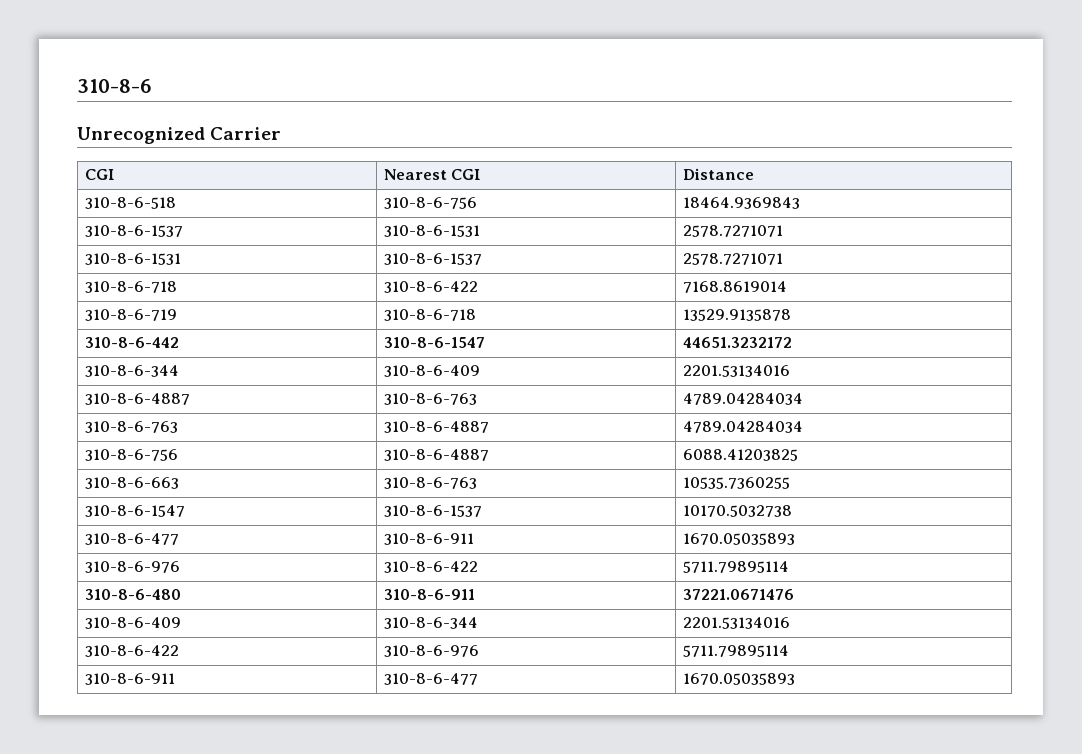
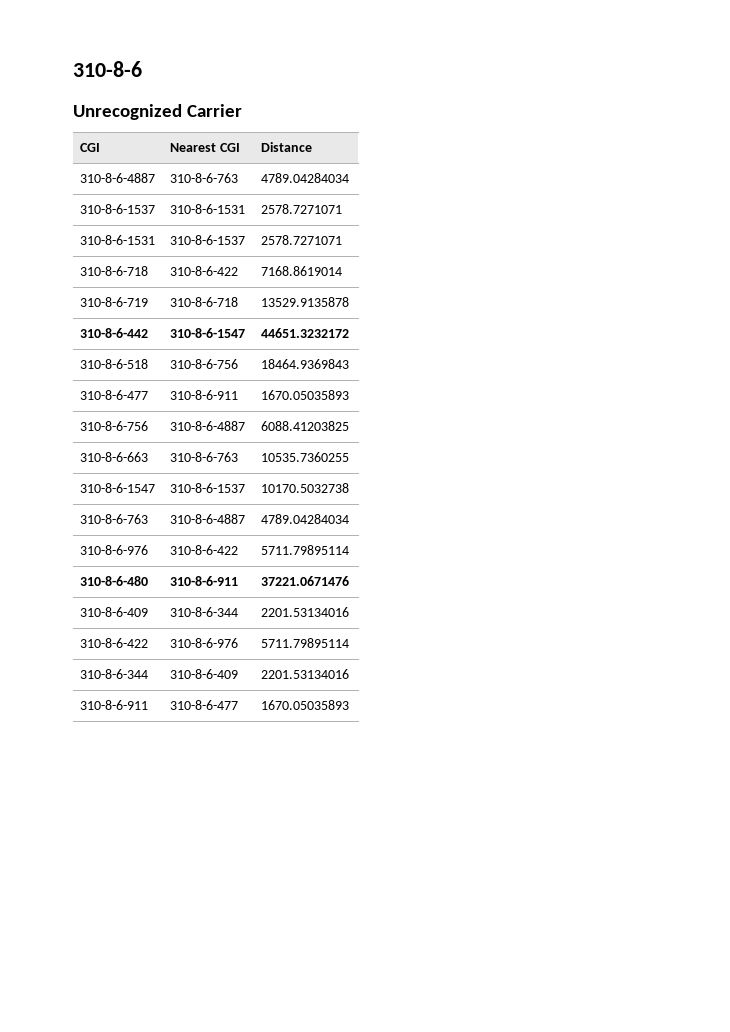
- 310-8-6-518 | 310-8-6-756 | 18464.9369843
+ 310-8-6-4887 | 310-8-6-763 | 4789.04284034
- 310-8-6-344 | 310-8-6-409 | 2201.53134016
- 310-8-6-4887 | 310-8-6-763 | 4789.04284034
- 310-8-6-763 | 310-8-6-4887 | 4789.04284034
+ 310-8-6-518 | 310-8-6-756 | 18464.9369843
+ 310-8-6-477 | 310-8-6-911 | 1670.05035893
- 310-8-6-477 | 310-8-6-911 | 1670.05035893
+ 310-8-6-763 | 310-8-6-4887 | 4789.04284034
+ 310-8-6-344 | 310-8-6-409 | 2201.53134016

